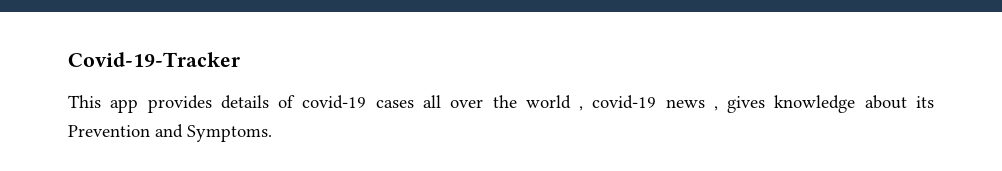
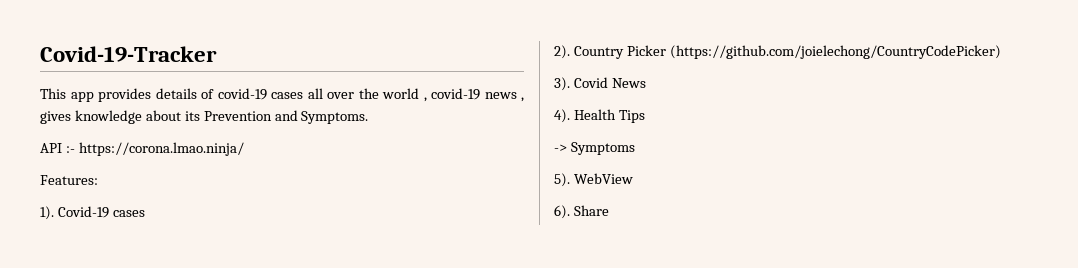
+ API :- https://corona.lmao.ninja/
+ Features:
+ 1). Covid-19 cases
+ 2). Country Picker (https://github.com/joielechong/CountryCodePicker)
+ 3). Covid News
+ 4). Health Tips
+ -> Symptoms
+ 5). WebView
+ 6). Share

